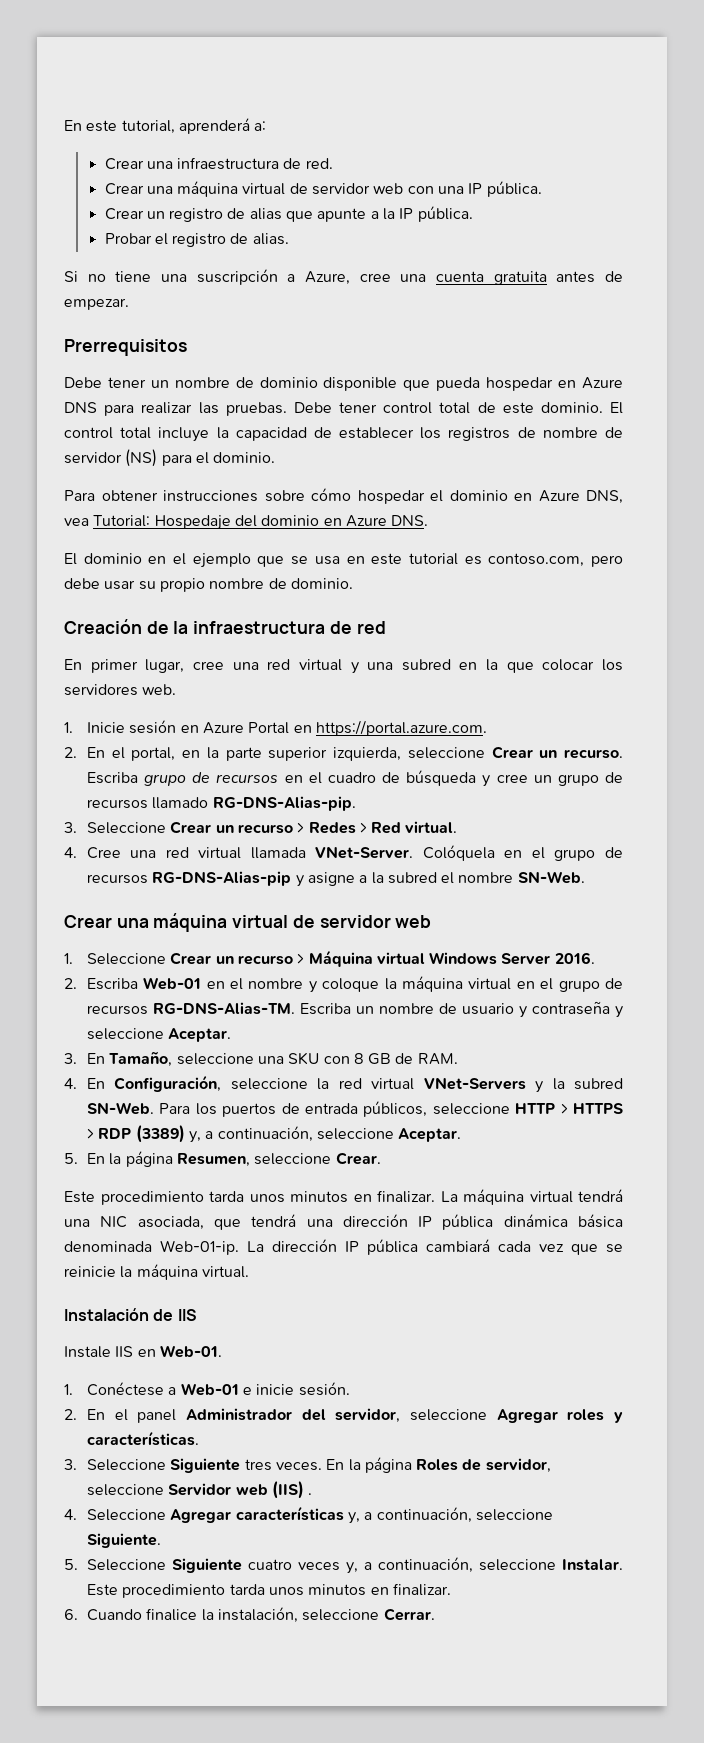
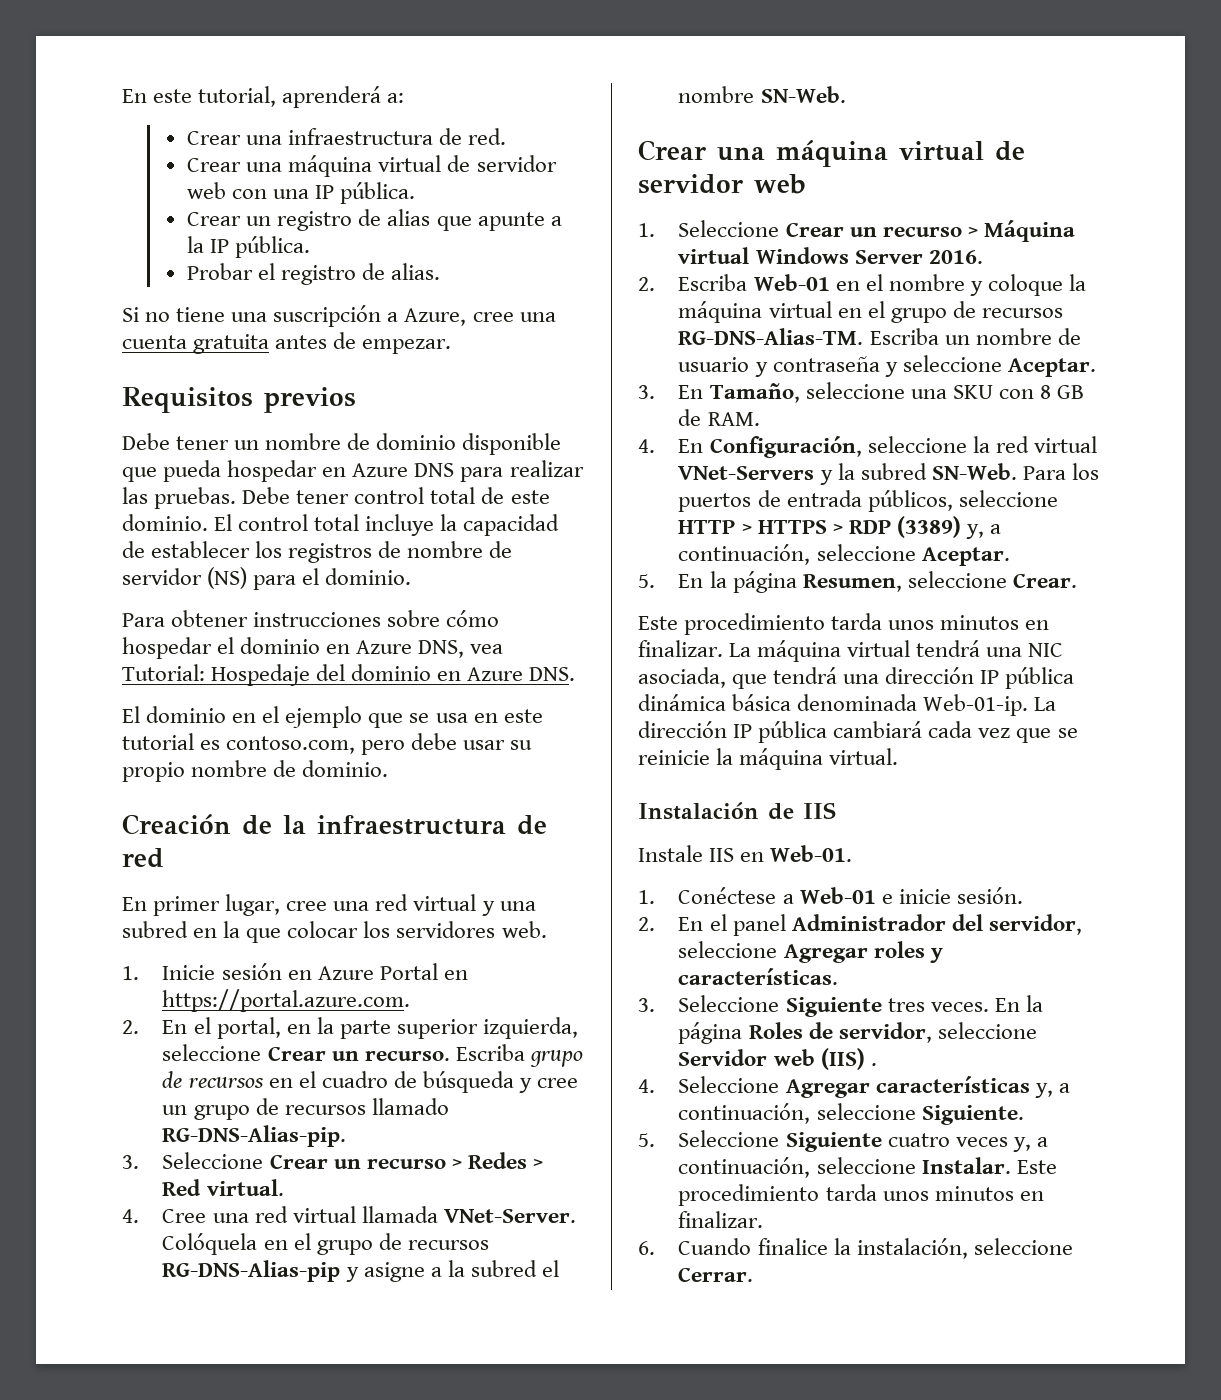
- Prerrequisitos
+ Requisitos previos

